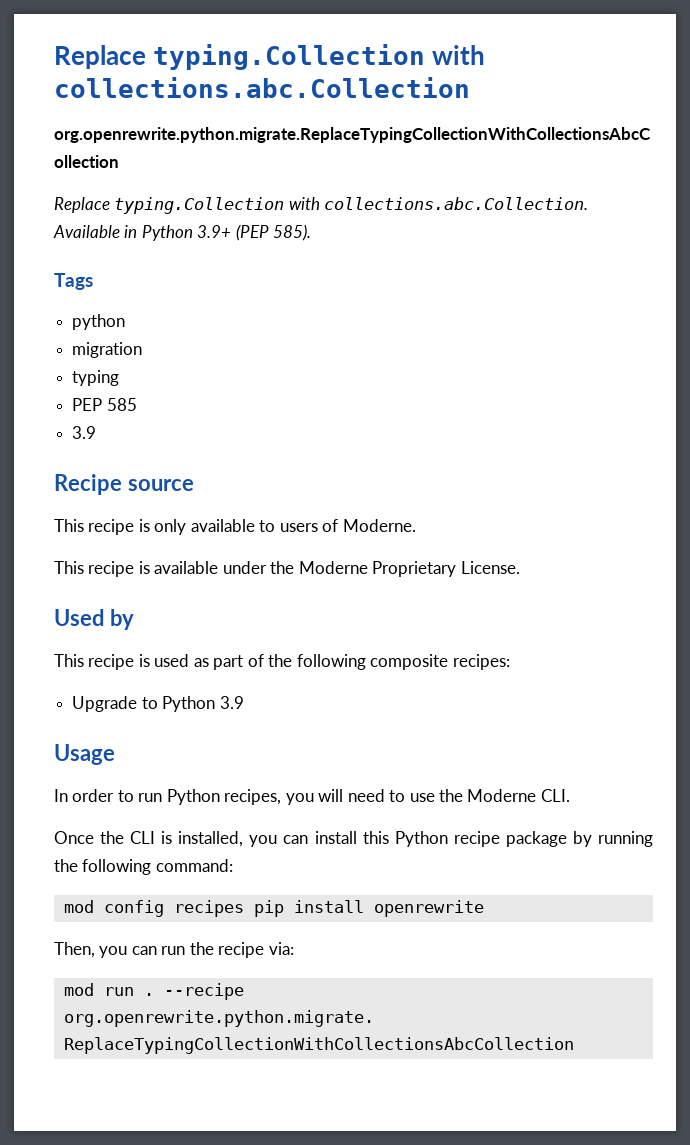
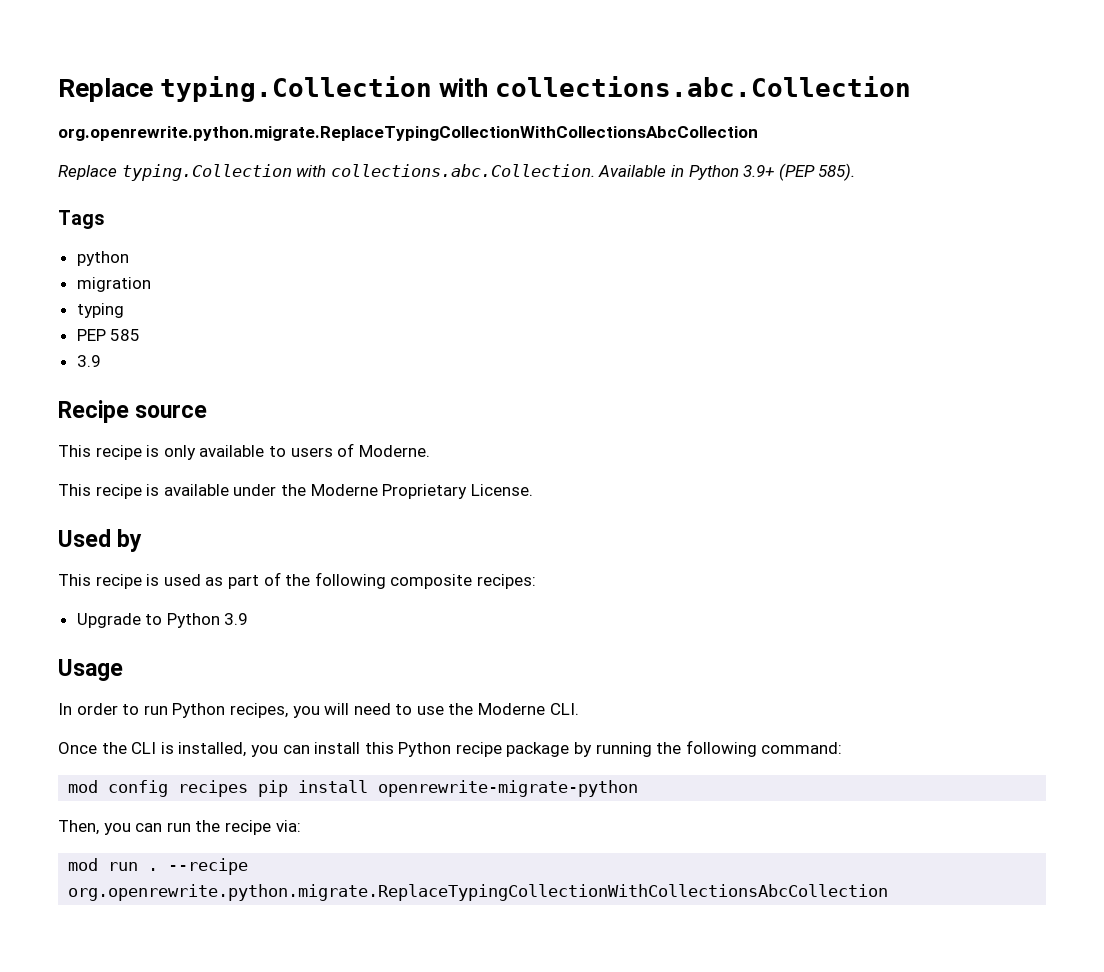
- mod config recipes pip install openrewrite
+ mod config recipes pip install openrewrite-migrate-python

